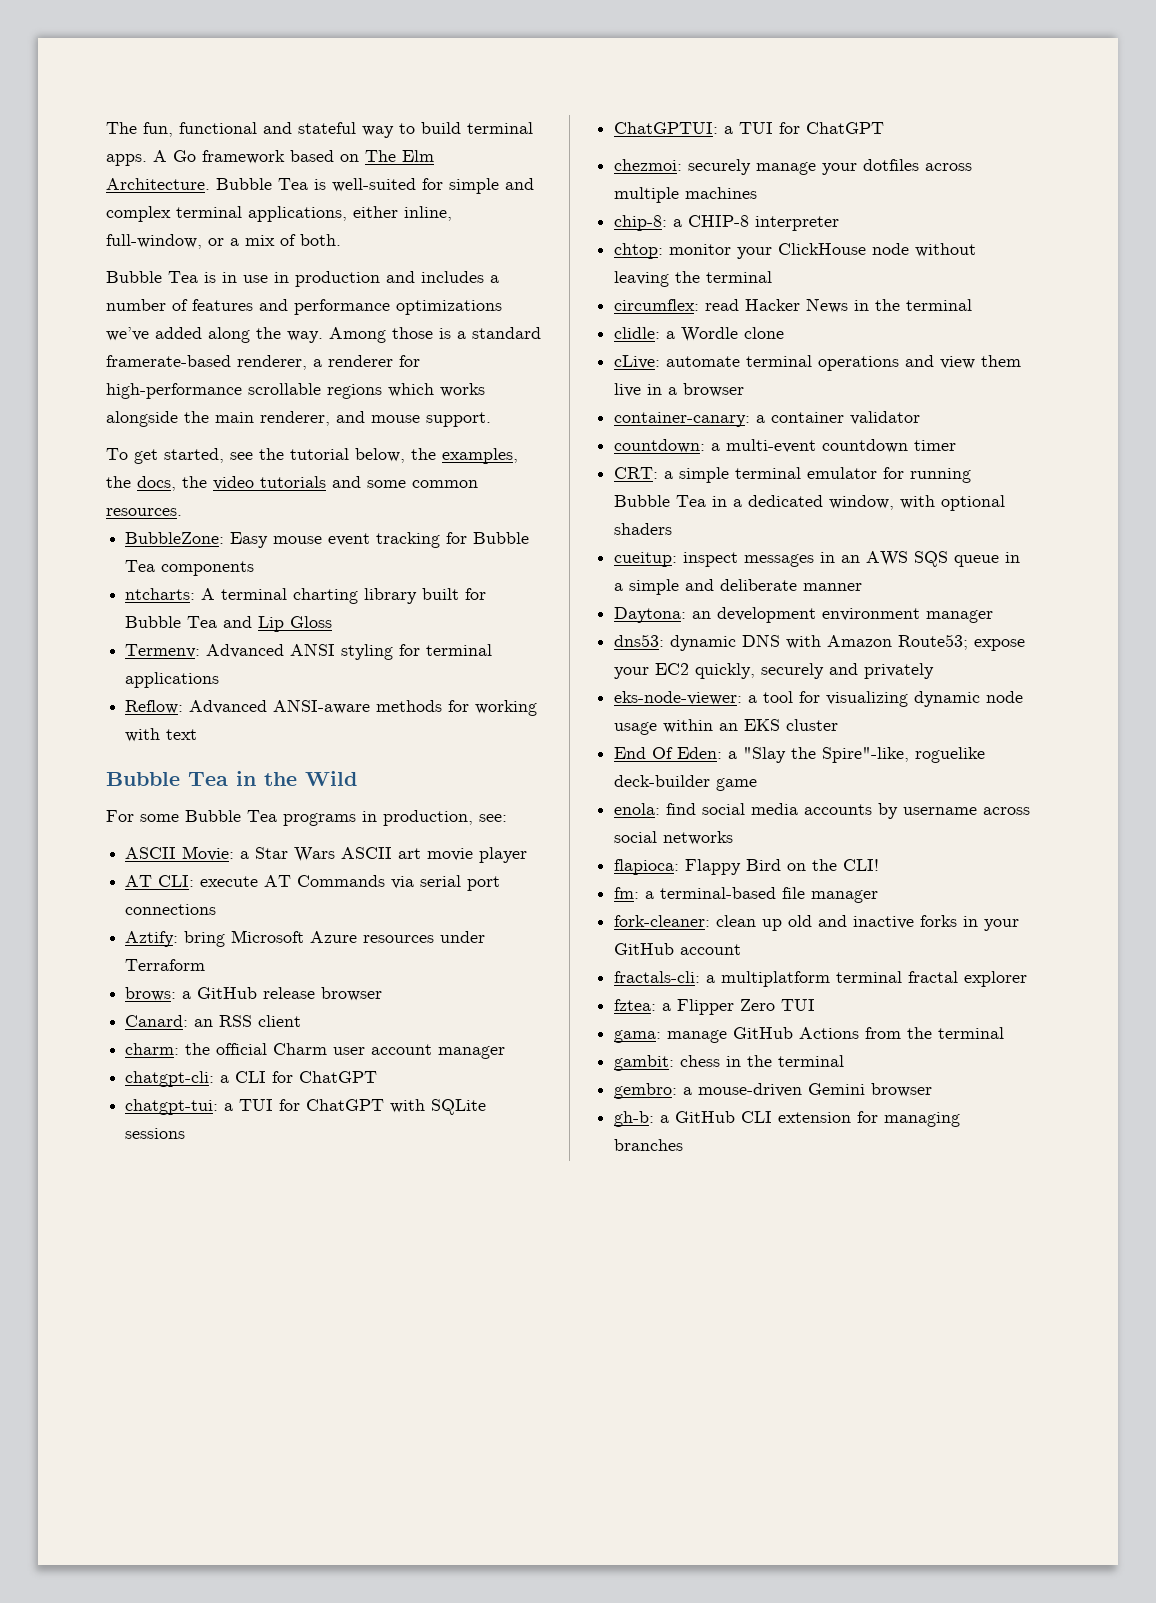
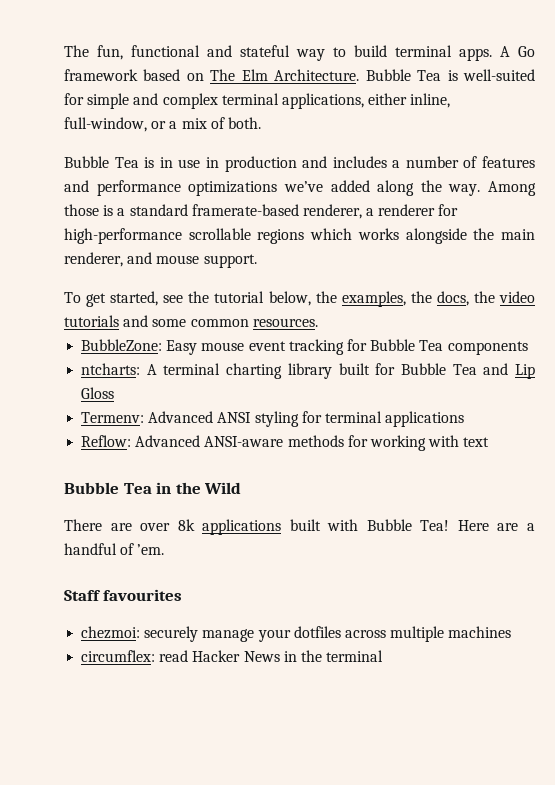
- For some Bubble Tea programs in production, see:
- ASCII Movie: a Star Wars ASCII art movie player
- AT CLI: execute AT Commands via serial port connections
- Aztify: bring Microsoft Azure resources under Terraform
- brows: a GitHub release browser
- Canard: an RSS client
- charm: the official Charm user account manager
- chatgpt-cli: a CLI for ChatGPT
- chatgpt-tui: a TUI for ChatGPT with SQLite sessions
- ChatGPTUI: a TUI for ChatGPT
+ There are over 8k applications built with Bubble Tea! Here are a handful of ’em.
+ Staff favourites
- chip-8: a CHIP-8 interpreter
- chtop: monitor your ClickHouse node without leaving the terminal
- clidle: a Wordle clone
- cLive: automate terminal operations and view them live in a browser
- container-canary: a container validator
- countdown: a multi-event countdown timer
- CRT: a simple terminal emulator for running Bubble Tea in a dedicated window, with optional shaders
- cueitup: inspect messages in an AWS SQS queue in a simple and deliberate manner
- Daytona: an development environment manager
- dns53: dynamic DNS with Amazon Route53; expose your EC2 quickly, securely and privately
- eks-node-viewer: a tool for visualizing dynamic node usage within an EKS cluster
- End Of Eden: a "Slay the Spire"-like, roguelike deck-builder game
- enola: find social media accounts by username across social networks
- flapioca: Flappy Bird on the CLI!
- fm: a terminal-based file manager
- fork-cleaner: clean up old and inactive forks in your GitHub account
- fractals-cli: a multiplatform terminal fractal explorer
- fztea: a Flipper Zero TUI
- gama: manage GitHub Actions from the terminal
- gambit: chess in the terminal
- gembro: a mouse-driven Gemini browser
- gh-b: a GitHub CLI extension for managing branches

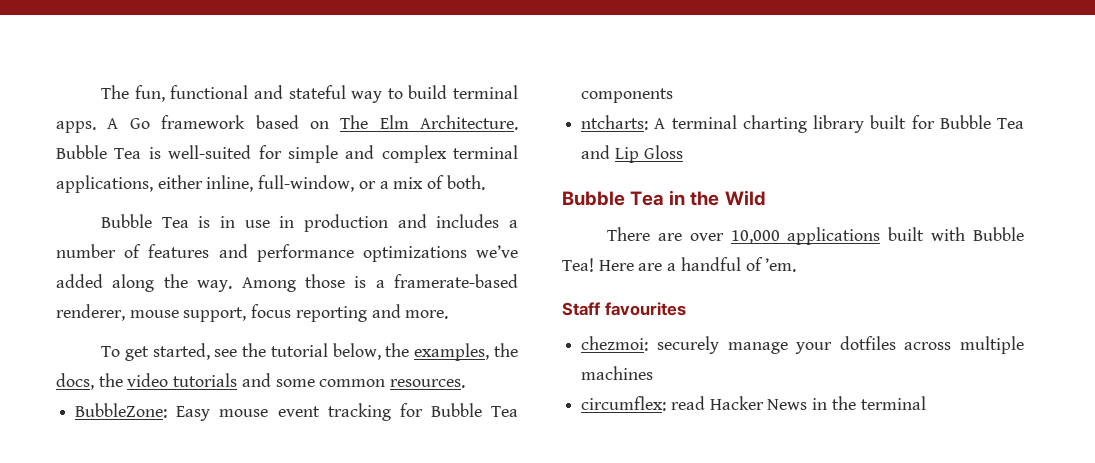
- Among those is a standard framerate-based renderer, a renderer for high-performance scrollable regions which works alongside the main renderer, and mouse support.
+ Among those is a framerate-based renderer, mouse support, focus reporting and more.
- Termenv: Advanced ANSI styling for terminal applications
- Reflow: Advanced ANSI-aware methods for working with text
- There are over 8k applications built with Bubble Tea!
+ There are over 10,000 applications built with Bubble Tea!

